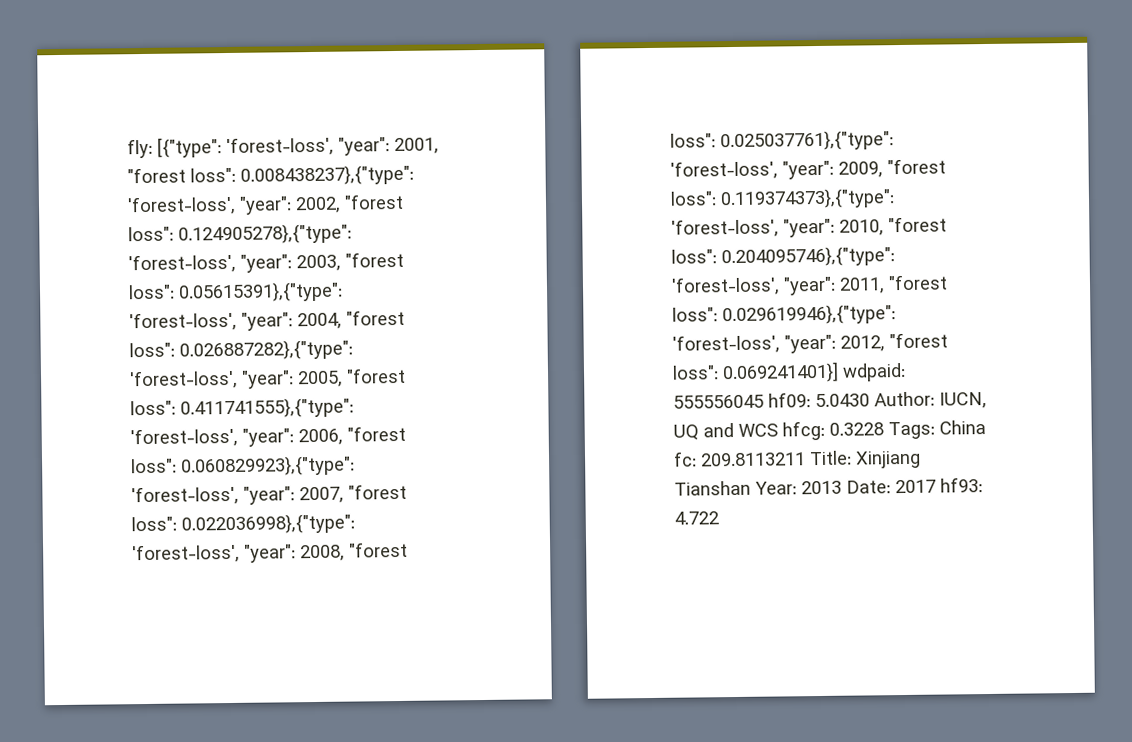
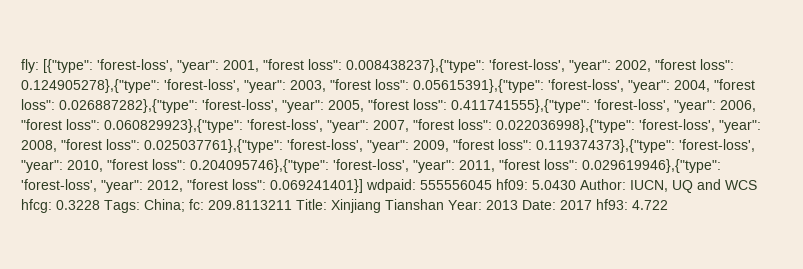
- China fc:
+ China; fc:

